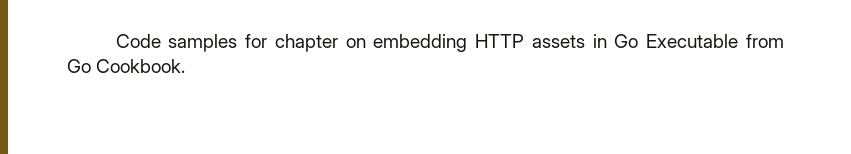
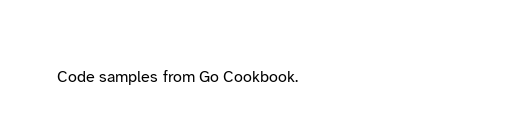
- Code samples for chapter on embedding HTTP assets in Go Executable from Go Cookbook.
+ Code samples from Go Cookbook.

